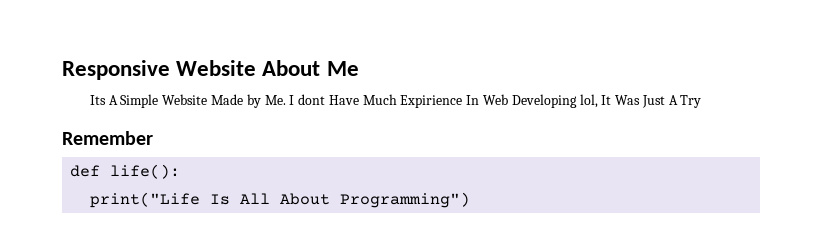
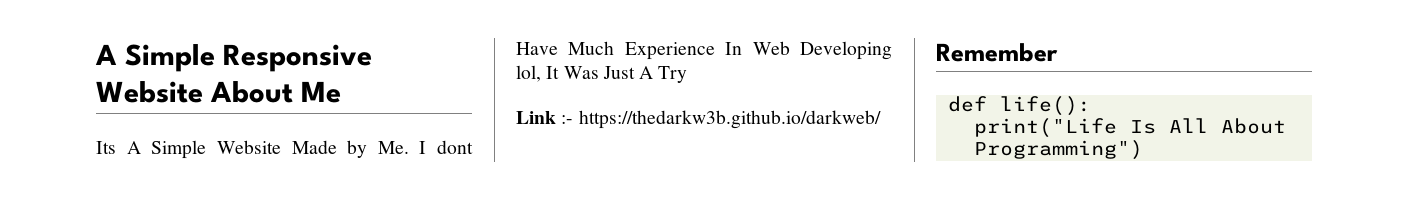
- Responsive Website About Me
+ A Simple Responsive Website About Me
- Its A Simple Website Made by Me. I dont Have Much Expirience In Web Developing lol, It Was Just A Try
+ Its A Simple Website Made by Me. I dont Have Much Experience In Web Developing lol, It Was Just A Try
+ Link :- https://thedarkw3b.github.io/darkweb/

